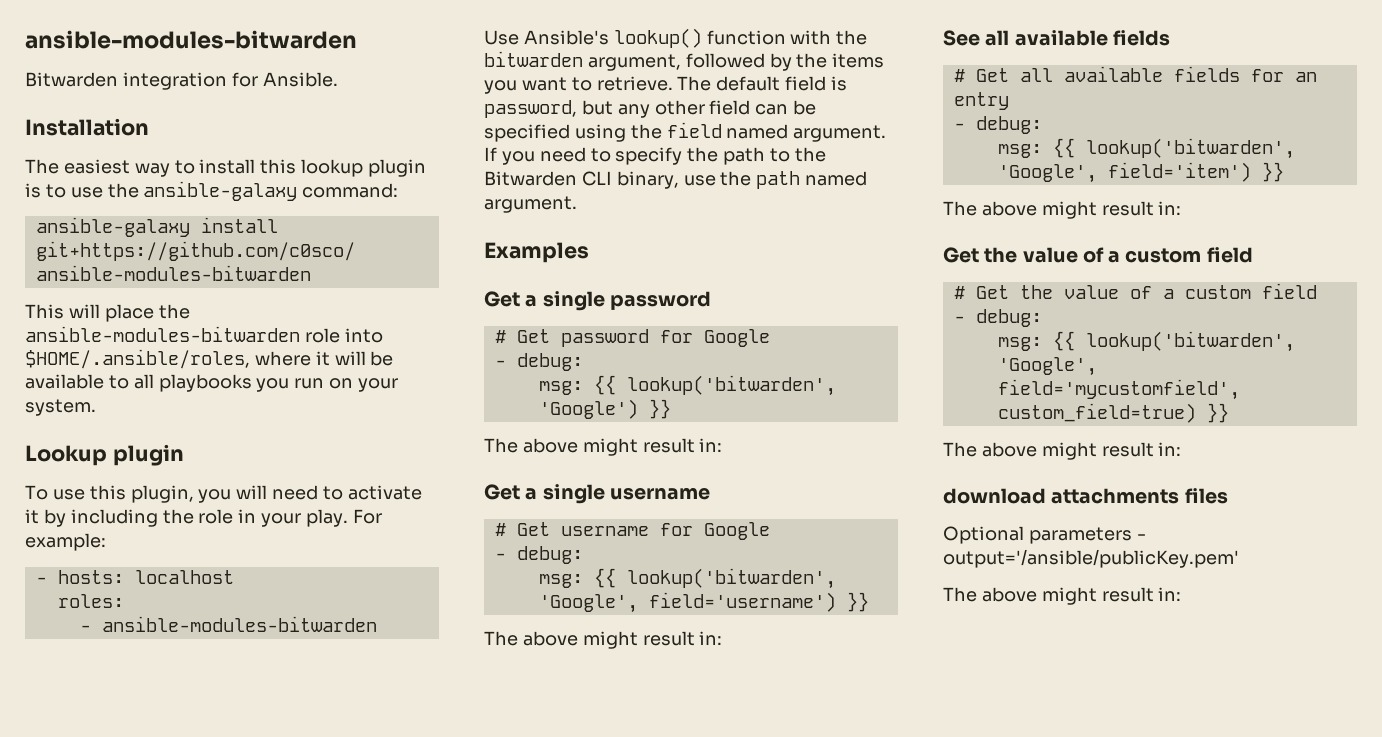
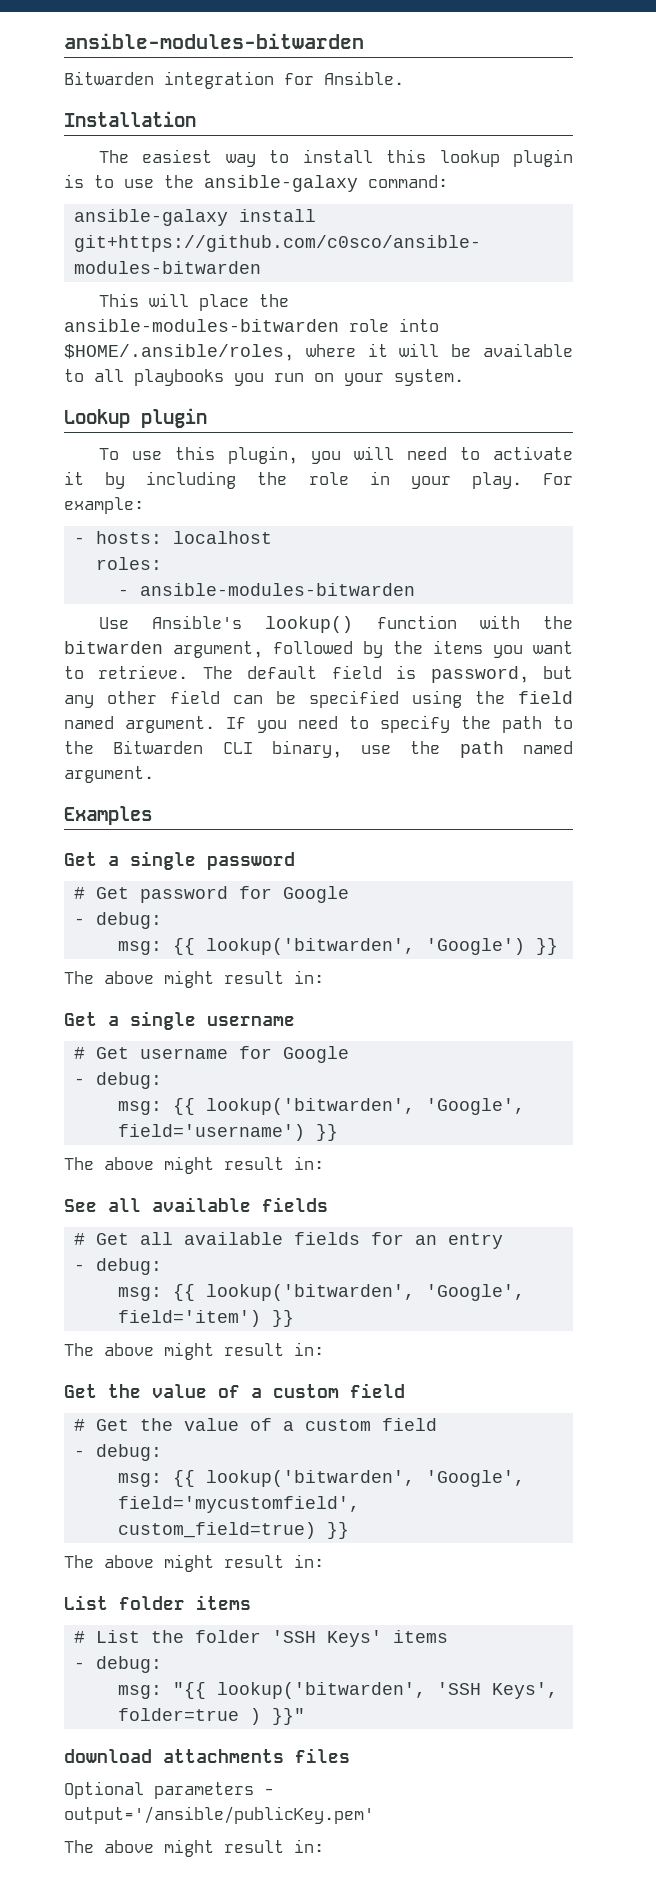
+ List folder items
+ # List the folder 'SSH Keys' items
+ - debug:
+ msg: "{{ lookup('bitwarden', 'SSH Keys', folder=true ) }}"

